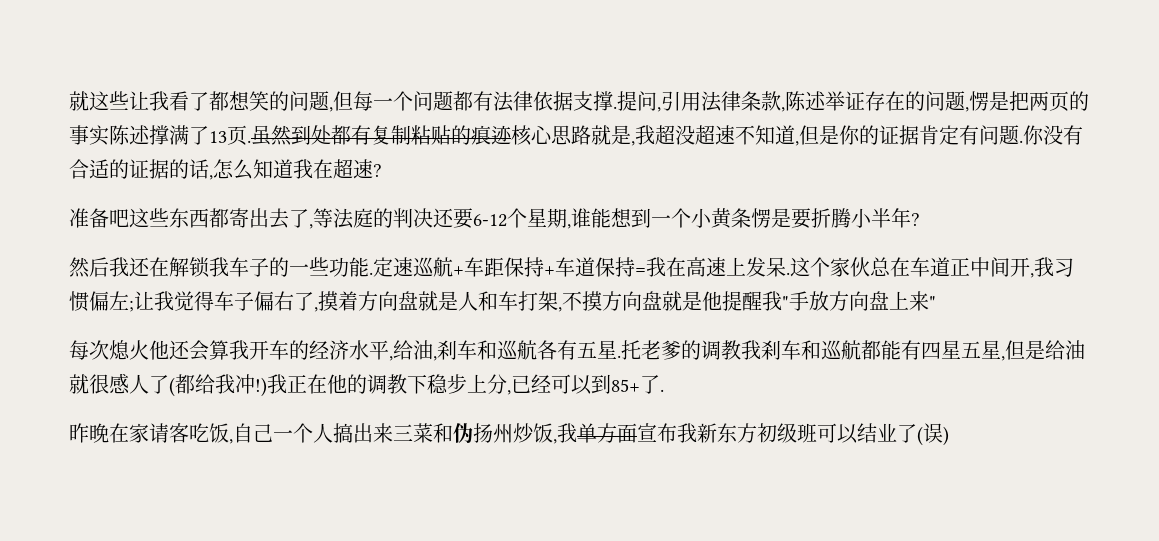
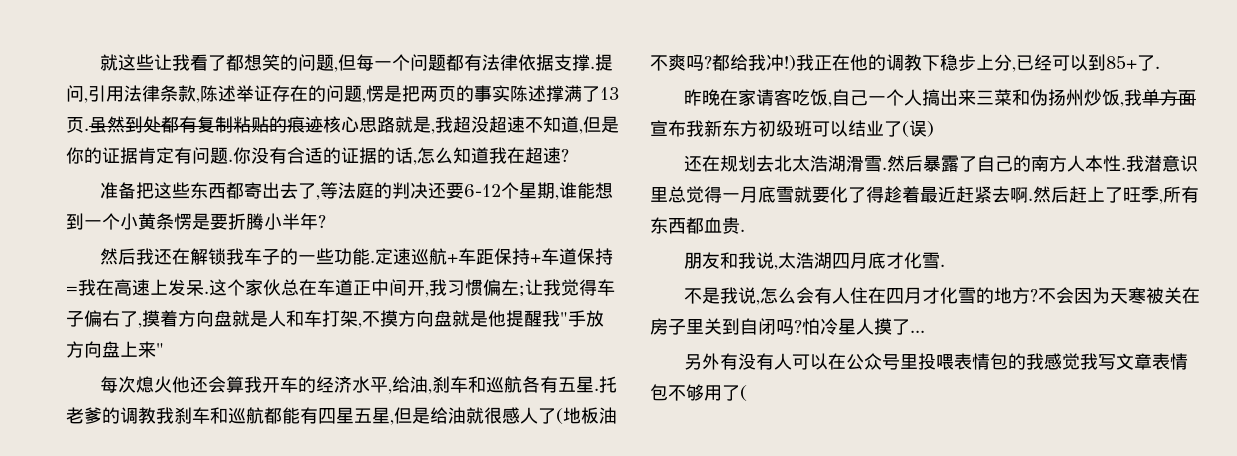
- 准备吧这些东西都寄出去了,等法庭的判决还要6-12个星期,谁能想到一个小黄条愣是要折腾小半年?
+ 准备把这些东西都寄出去了,等法庭的判决还要6-12个星期,谁能想到一个小黄条愣是要折腾小半年?
- 托老爹的调教我刹车和巡航都能有四星五星,但是给油就很感人了(都给我冲!)
+ 托老爹的调教我刹车和巡航都能有四星五星,但是给油就很感人了(地板油不爽吗?都给我冲!)
+ 还在规划去北太浩湖滑雪.然后暴露了自己的南方人本性.我潜意识里总觉得一月底雪就要化了得趁着最近赶紧去啊.然后赶上了旺季,所有东西都血贵.
+ 朋友和我说,太浩湖四月底才化雪.
+ 不是我说,怎么会有人住在四月才化雪的地方?不会因为天寒被关在房子里关到自闭吗?怕冷星人摸了...
+ 另外有没有人可以在公众号里投喂表情包的我感觉我写文章表情包不够用了(

